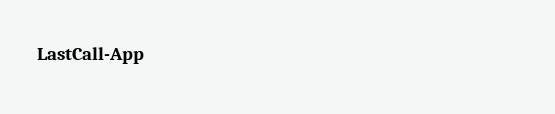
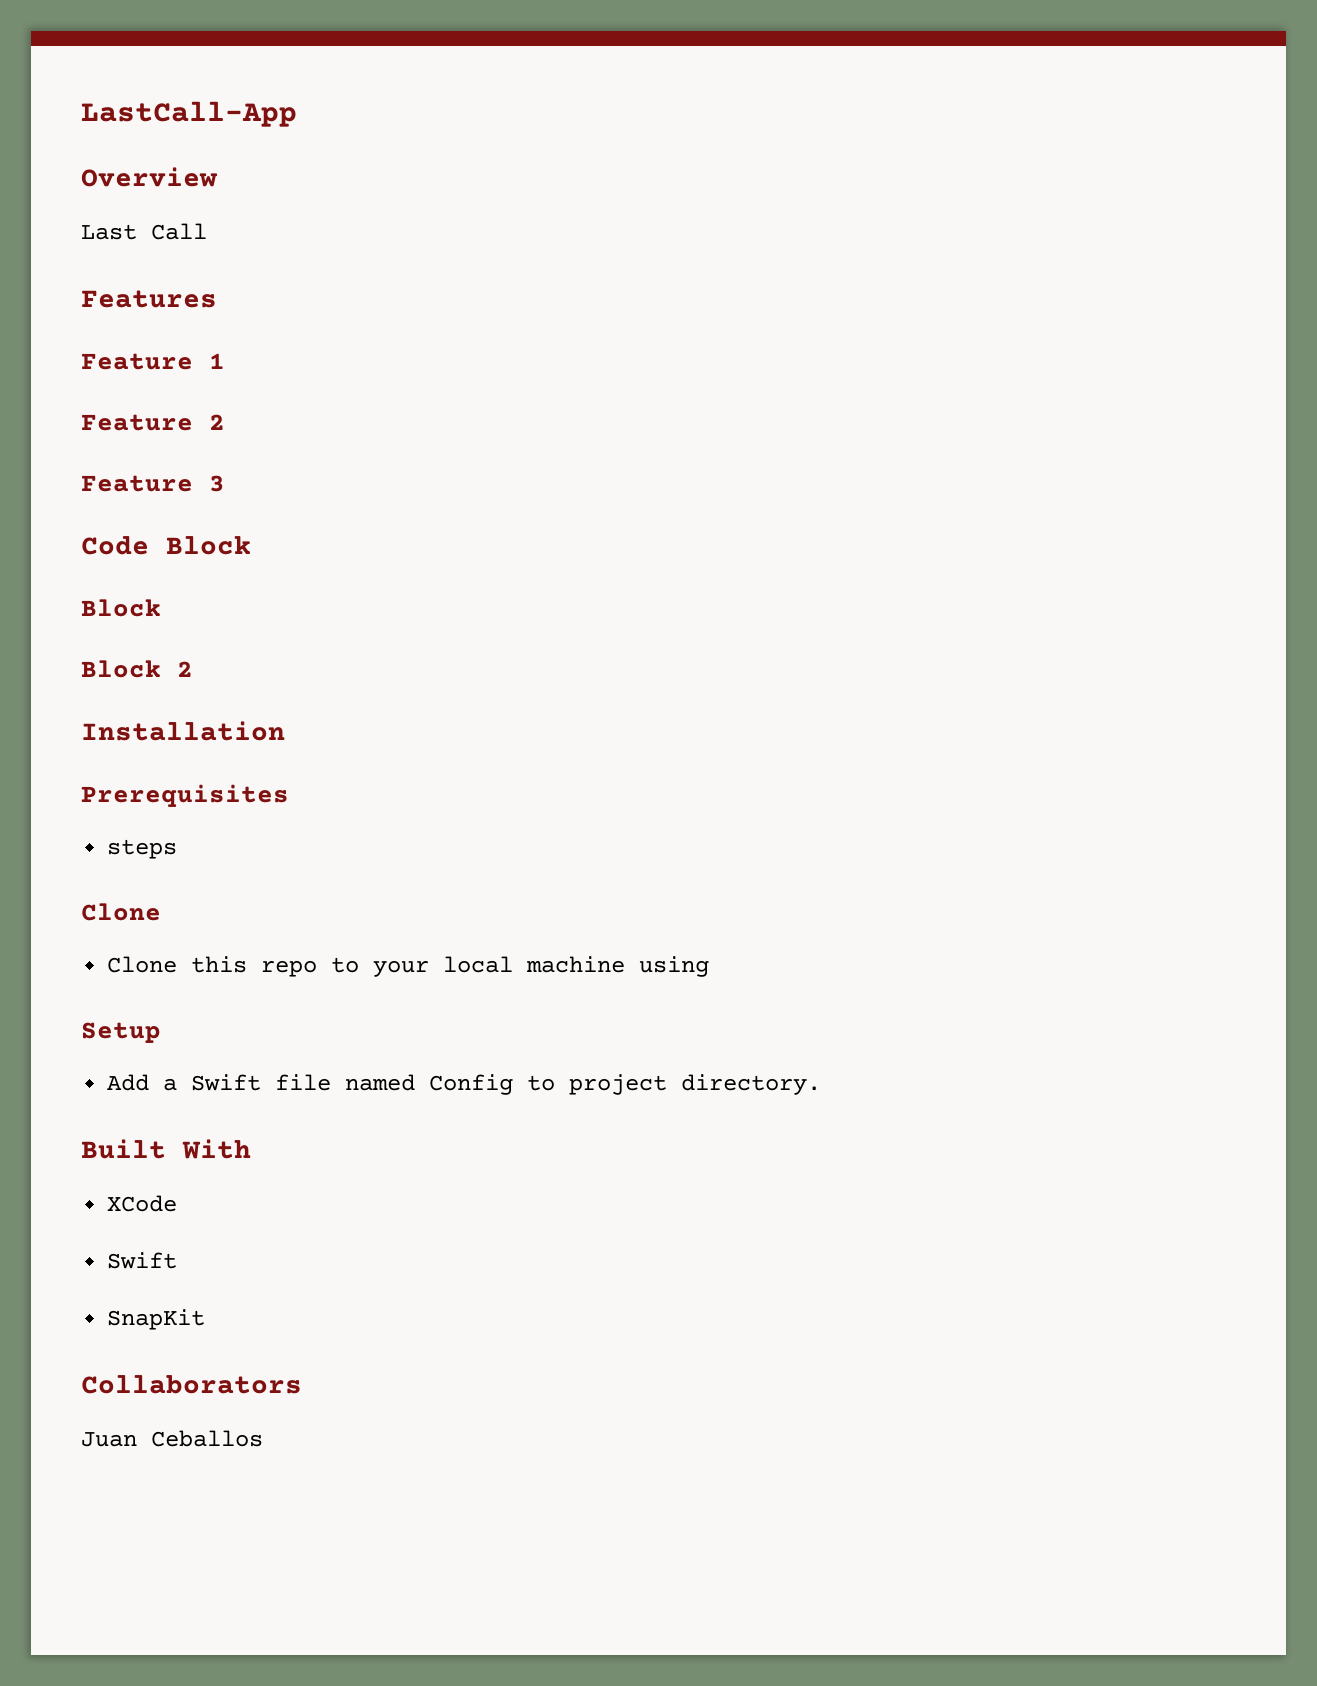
+ Overview
+ Last Call
+ Features
+ Feature 1
+ Feature 2
+ Feature 3
+ Code Block
+ Block
+ Block 2
+ Installation
+ Prerequisites
+ steps
+ Clone
+ Clone this repo to your local machine using
+ Setup
+ Add a Swift file named Config to project directory.
+ Built With
+ XCode
+ Swift
+ SnapKit
+ Collaborators
+ Juan Ceballos

